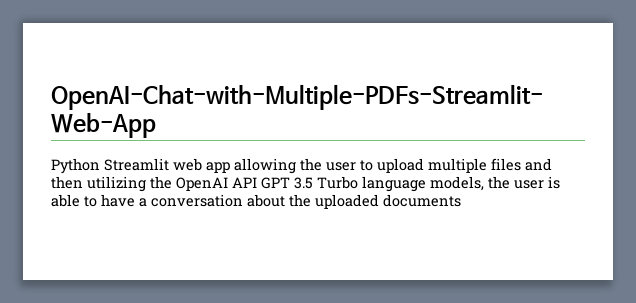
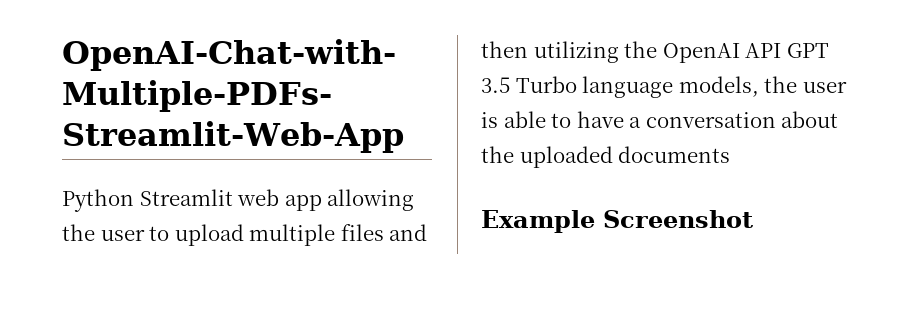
+ Example Screenshot

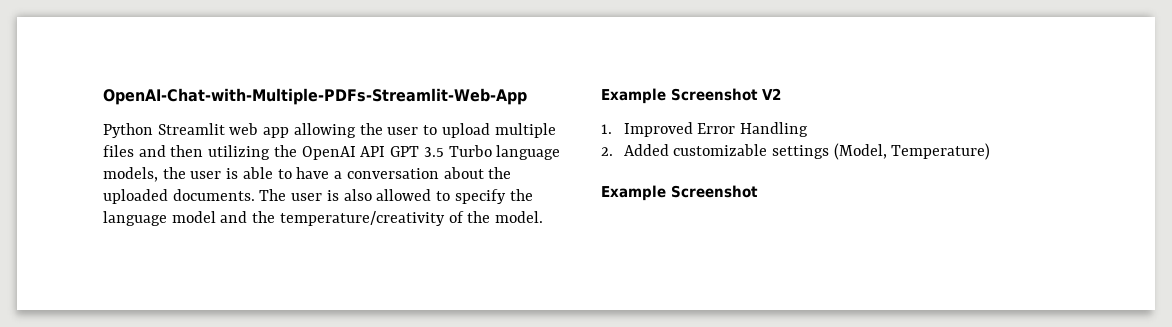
- Python Streamlit web app allowing the user to upload multiple files and then utilizing the OpenAI API GPT 3.5 Turbo language models, the user is able to have a conversation about the uploaded documents
+ Python Streamlit web app allowing the user to upload multiple files and then utilizing the OpenAI API GPT 3.5 Turbo language models, the user is able to have a conversation about the uploaded documents. The user is also allowed to specify the language model and the temperature/creativity of the model.
+ Example Screenshot V2
+ 1. Improved Error Handling
+ 2. Added customizable settings (Model, Temperature)

